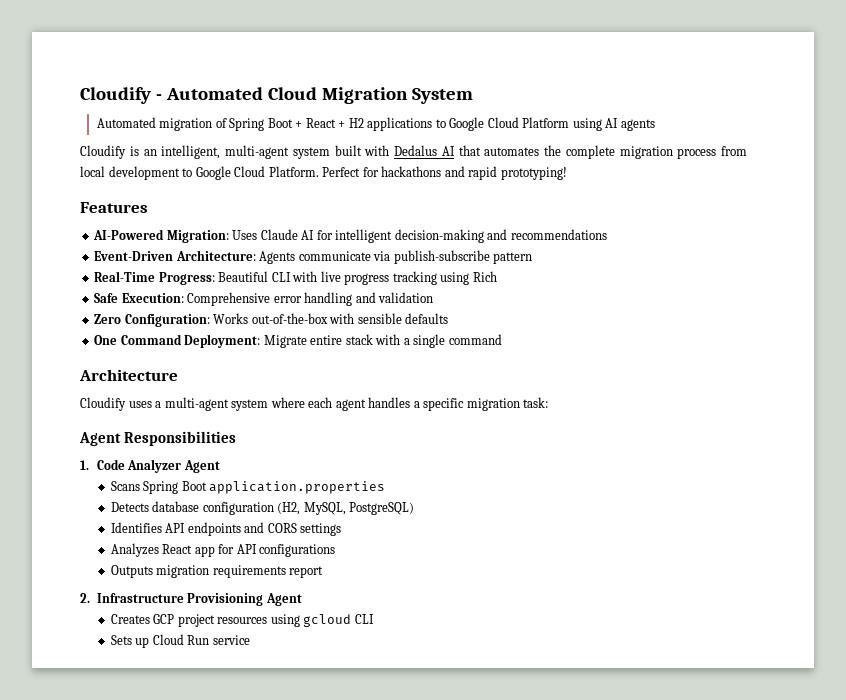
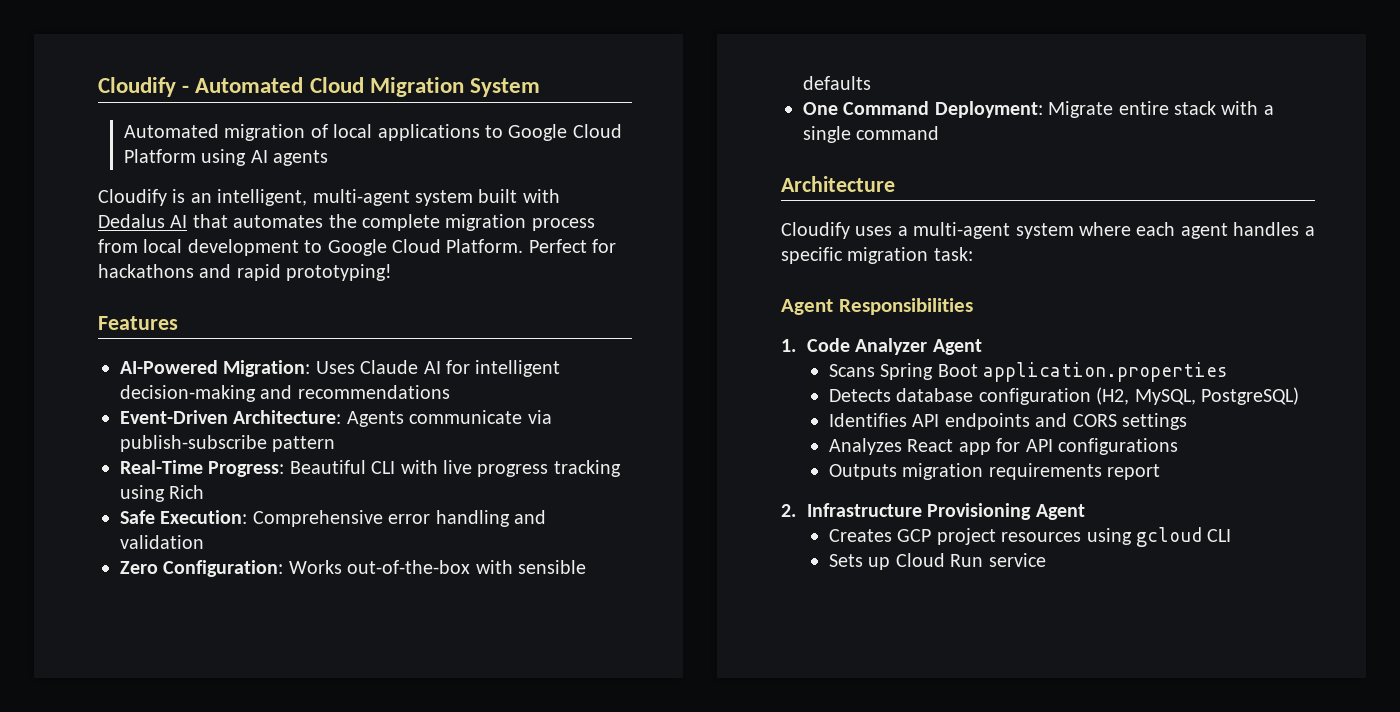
- Automated migration of Spring Boot + React + H2 applications to Google Cloud Platform using AI agents
+ Automated migration of local applications to Google Cloud Platform using AI agents

